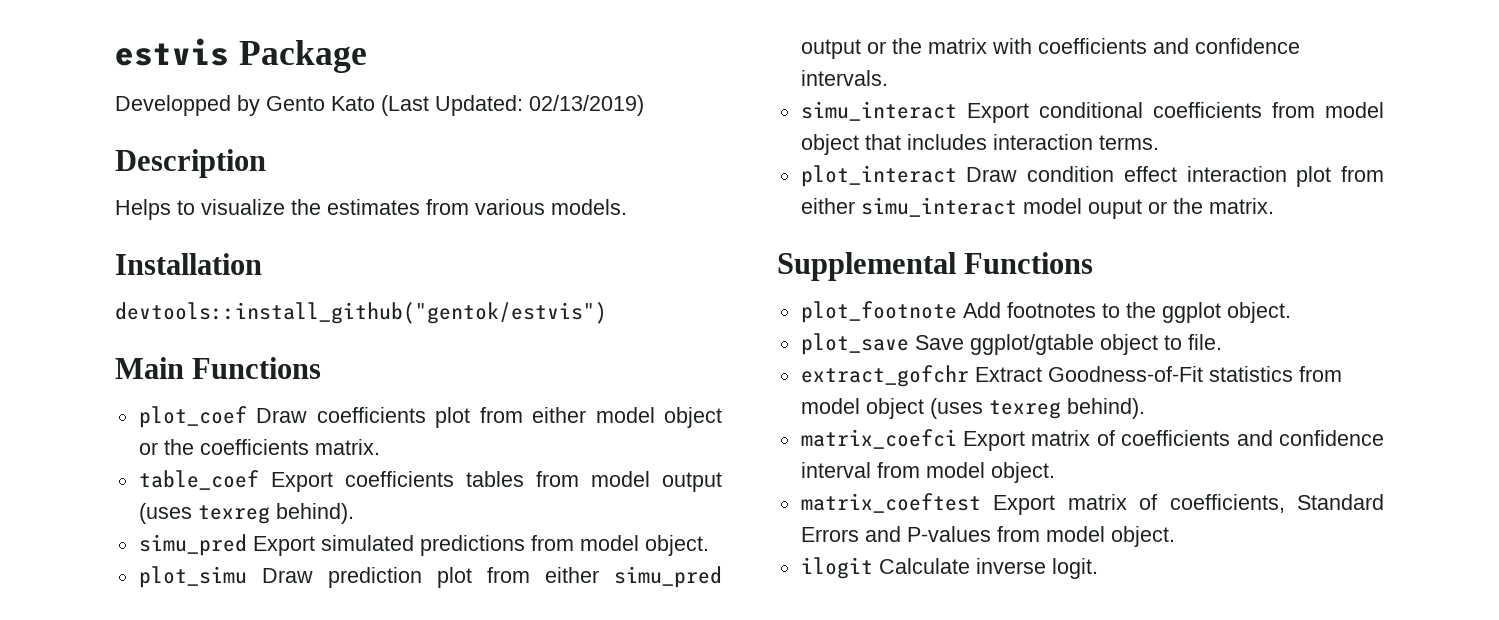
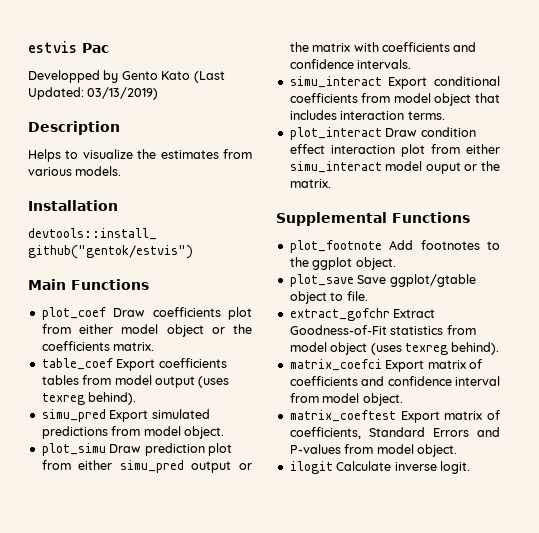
- estvis Package
+ estvis Pac
- Developped by Gento Kato (Last Updated: 02/13/2019)
+ Developped by Gento Kato (Last Updated: 03/13/2019)

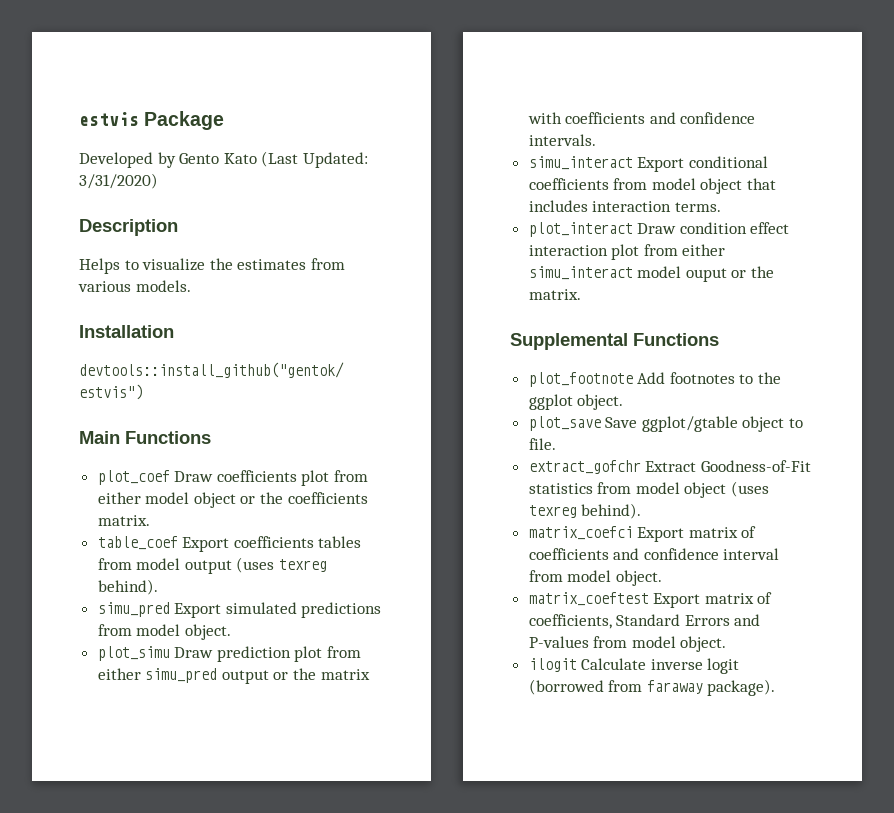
- estvis Pac
- Developped by Gento Kato (Last Updated: 03/13/2019)
+ estvis Package
+ Developed by Gento Kato (Last Updated: 3/31/2020)
- ilogit Calculate inverse logit.
+ ilogit Calculate inverse logit (borrowed from faraway package).

